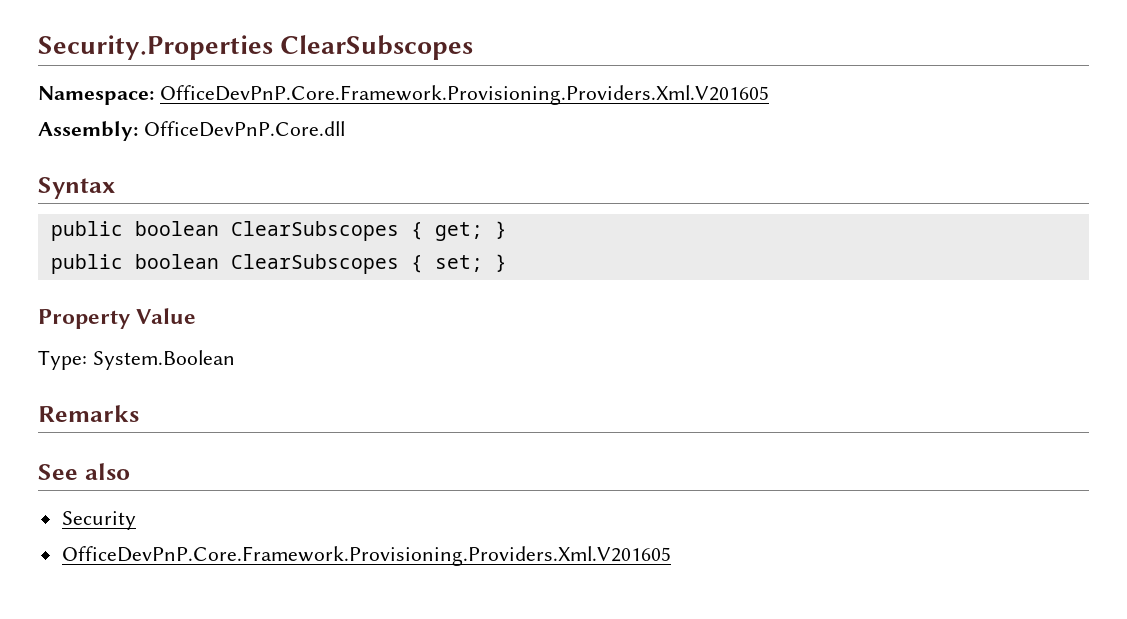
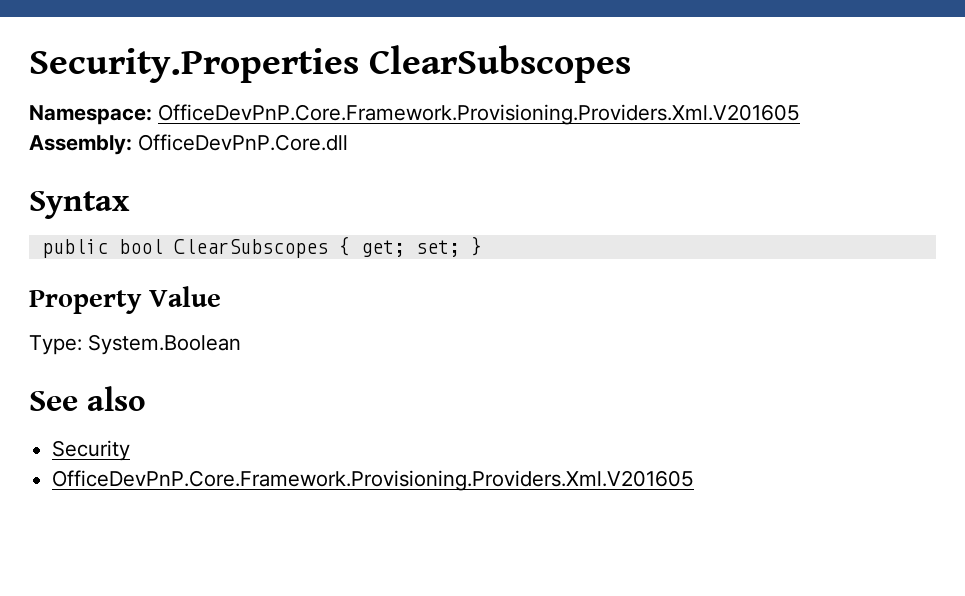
- public boolean ClearSubscopes { get; }
- public boolean ClearSubscopes { set; }
+ public bool ClearSubscopes { get; set; }
- Remarks

